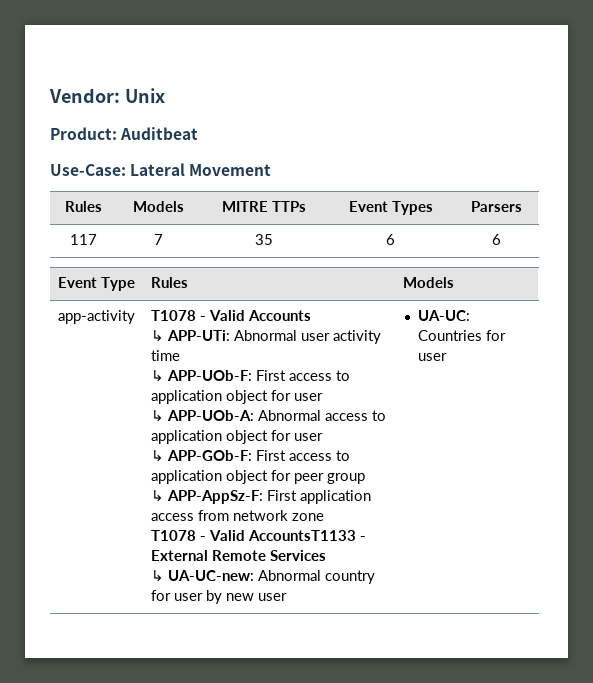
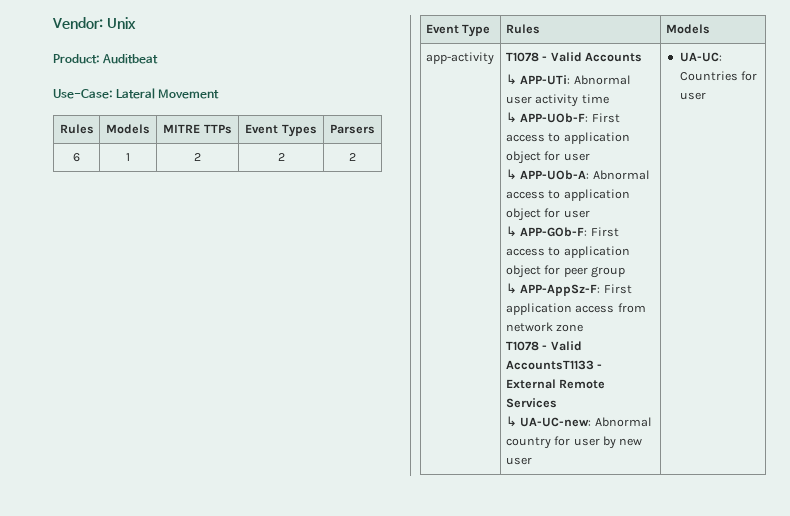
- 117 | 7 | 35 | 6 | 6
+ 6 | 1 | 2 | 2 | 2

